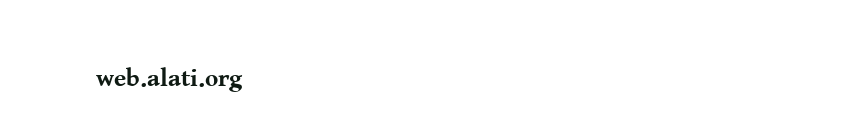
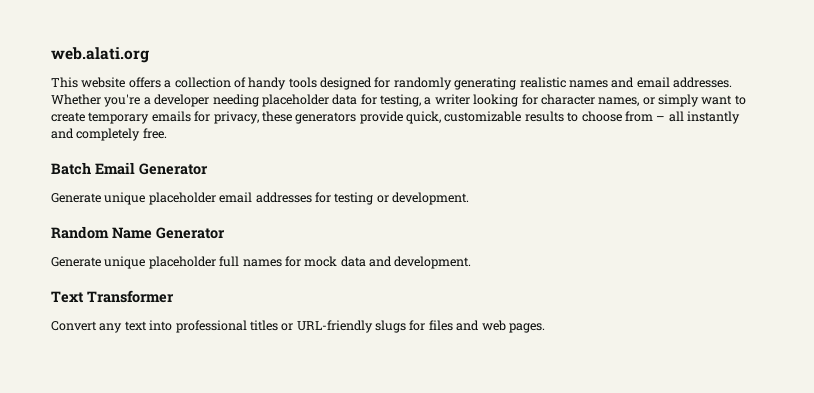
+ This website offers a collection of handy tools designed for randomly generating realistic names and email addresses. Whether you're a developer needing placeholder data for testing, a writer looking for character names, or simply want to create temporary emails for privacy, these generators provide quick, customizable results to choose from – all instantly and completely free.
+ Batch Email Generator
+ Generate unique placeholder email addresses for testing or development.
+ Random Name Generator
+ Generate unique placeholder full names for mock data and development.
+ Text Transformer
+ Convert any text into professional titles or URL-friendly slugs for files and web pages.

